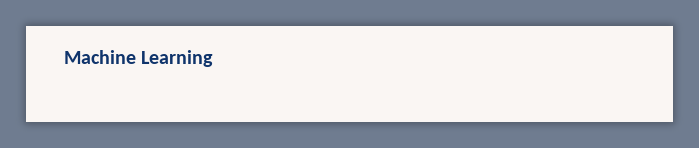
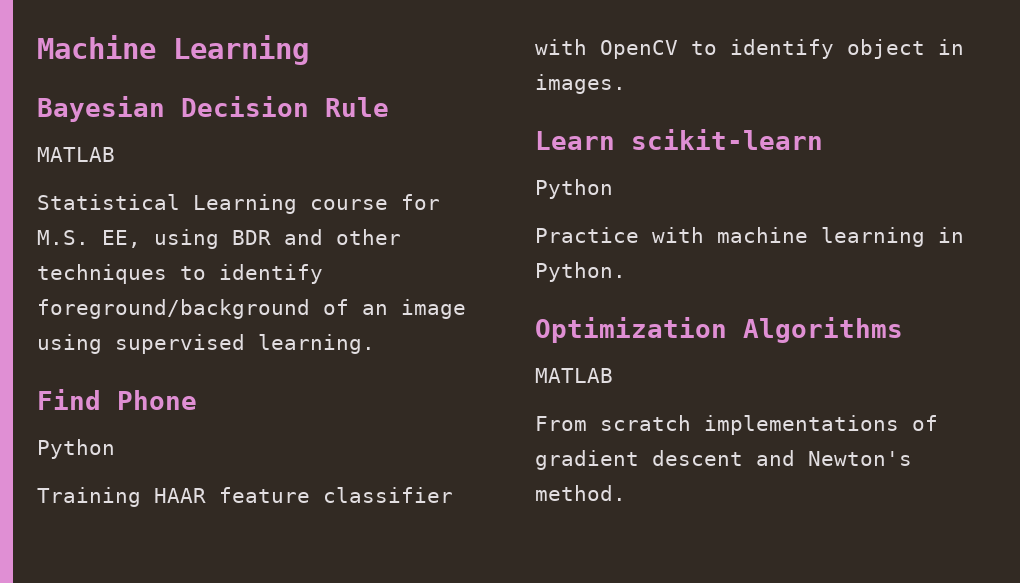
+ Bayesian Decision Rule
+ MATLAB
+ Statistical Learning course for M.S. EE, using BDR and other techniques to identify foreground/background of an image using supervised learning.
+ Find Phone
+ Python
+ Training HAAR feature classifier with OpenCV to identify object in images.
+ Learn scikit-learn
+ Python
+ Practice with machine learning in Python.
+ Optimization Algorithms
+ MATLAB
+ From scratch implementations of gradient descent and Newton's method.

